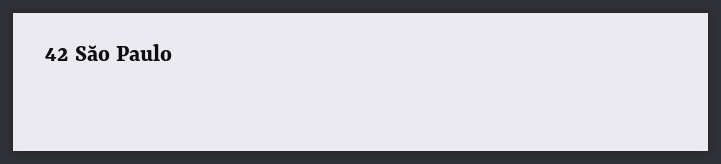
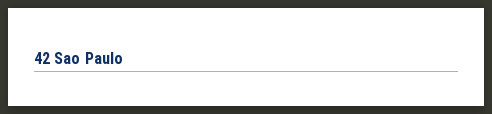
- 42 Săo Paulo
+ 42 Sao Paulo

